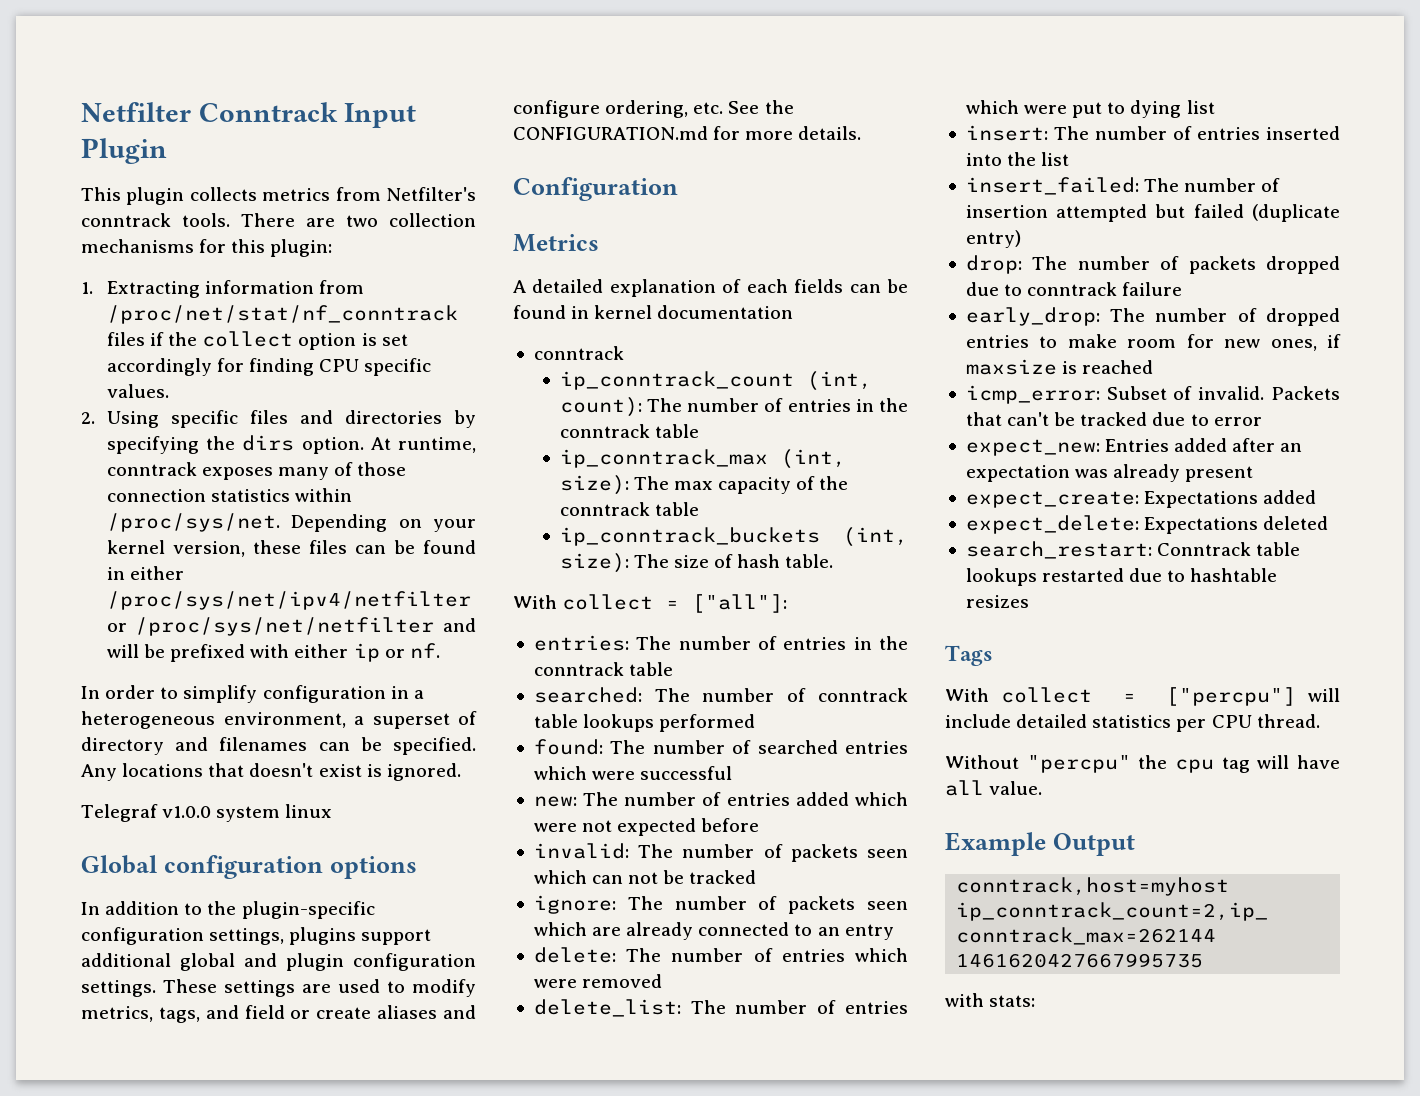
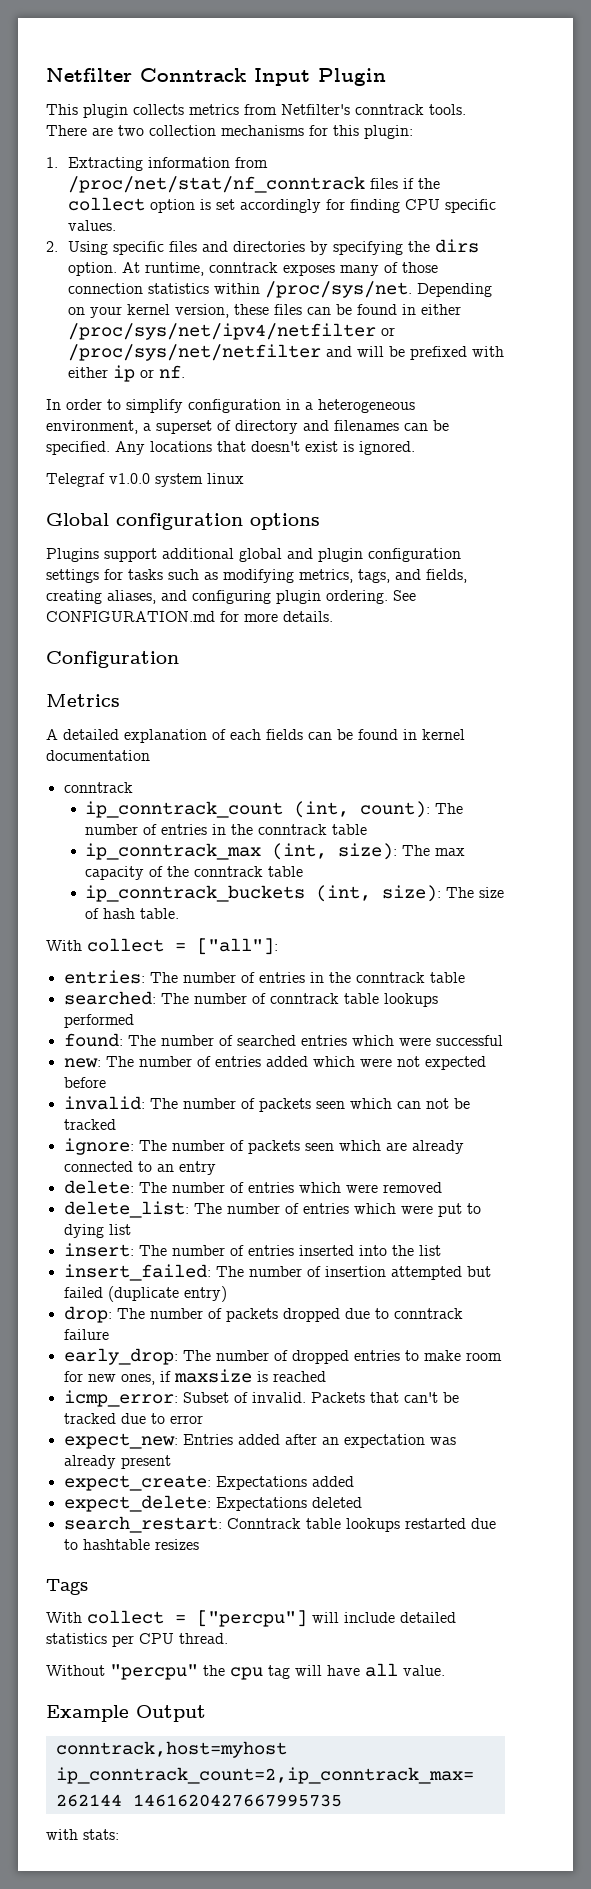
- In addition to the plugin-specific configuration settings, plugins support additional global and plugin configuration settings. These settings are used to modify metrics, tags, and field or create aliases and configure ordering, etc. See the CONFIGURATION.md for more details.
+ Plugins support additional global and plugin configuration settings for tasks such as modifying metrics, tags, and fields, creating aliases, and configuring plugin ordering. See CONFIGURATION.md for more details.

